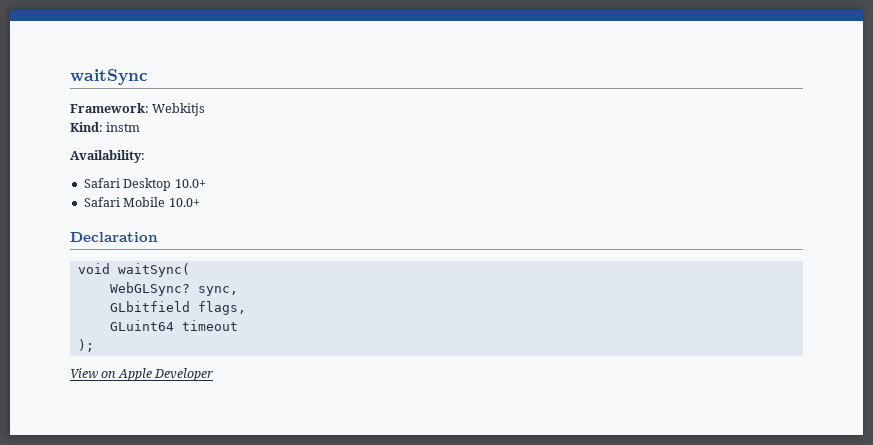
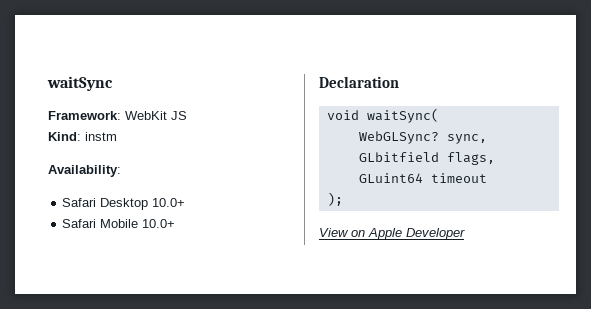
- Framework: Webkitjs
+ Framework: WebKit JS

